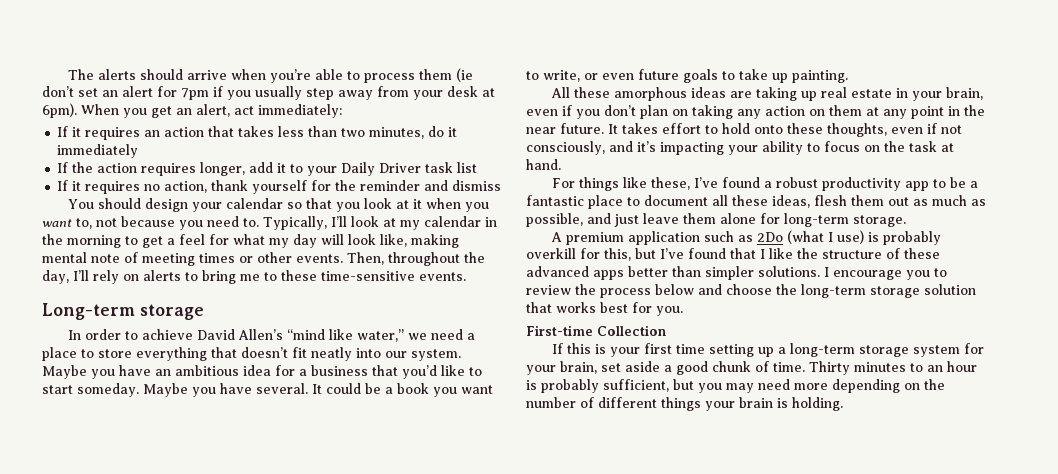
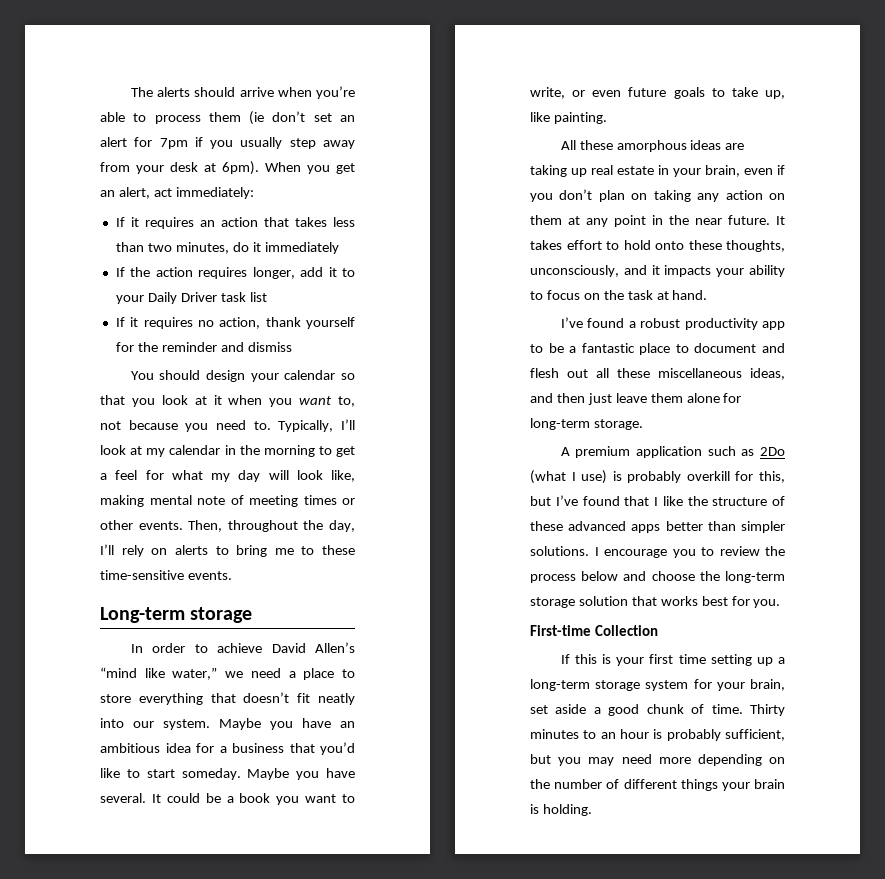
- It could be a book you want to write, or even future goals to take up painting.
+ It could be a book you want to write, or even future goals to take up, like painting.
- It takes effort to hold onto these thoughts, even if not consciously, and it’s impacting your ability to focus on the task at hand.
+ It takes effort to hold onto these thoughts, unconsciously, and it impacts your ability to focus on the task at hand.
- For things like these, I’ve found a robust productivity app to be a fantastic place to document all these ideas, flesh them out as much as possible, and just leave them alone for long-term storage.
+ I’ve found a robust productivity app to be a fantastic place to document and flesh out all these miscellaneous ideas, and then just leave them alone for long-term storage.

